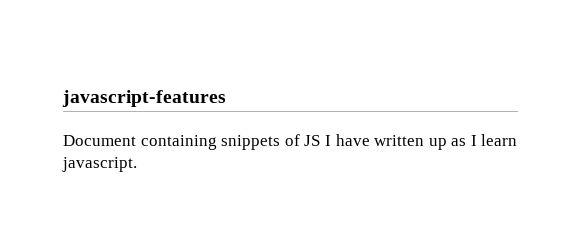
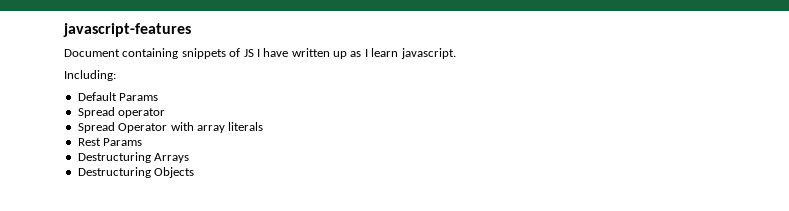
+ Including:
+ Default Params
+ Spread operator
+ Spread Operator with array literals
+ Rest Params
+ Destructuring Arrays
+ Destructuring Objects

